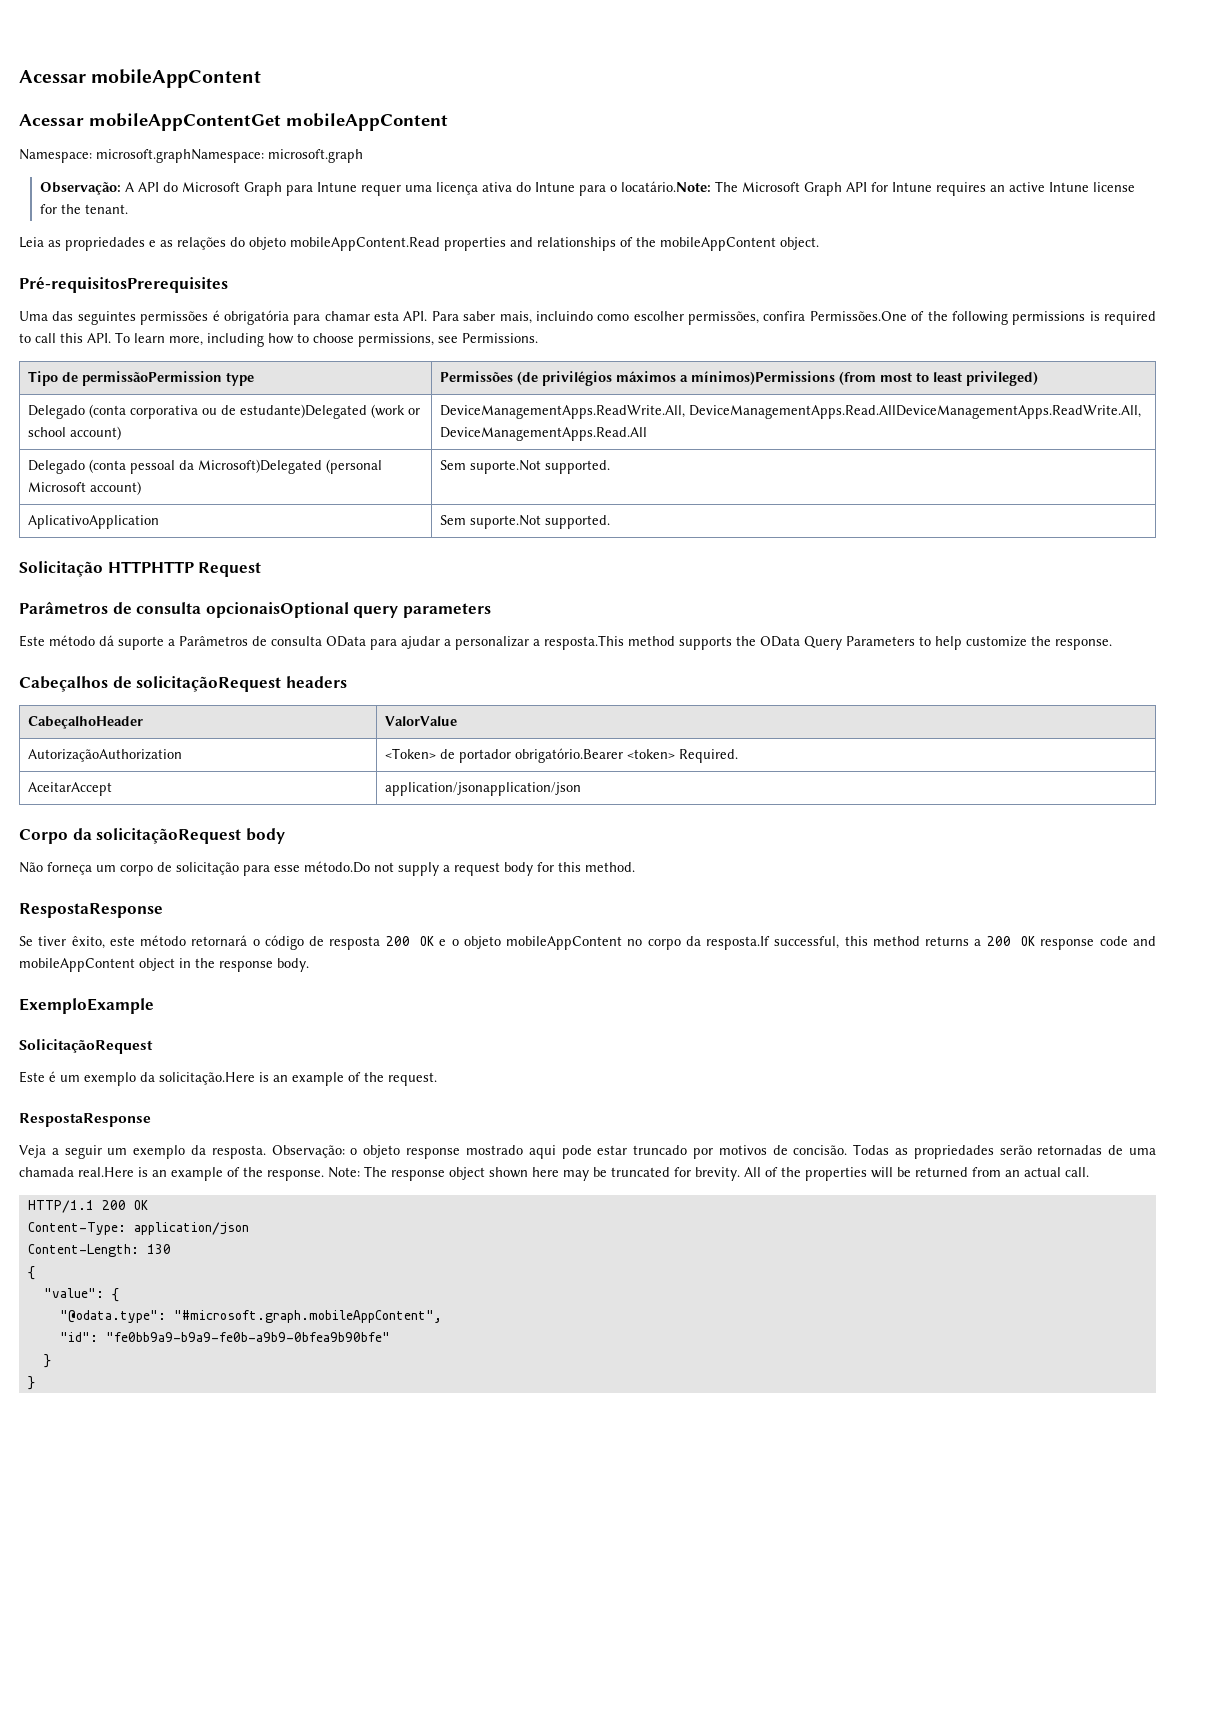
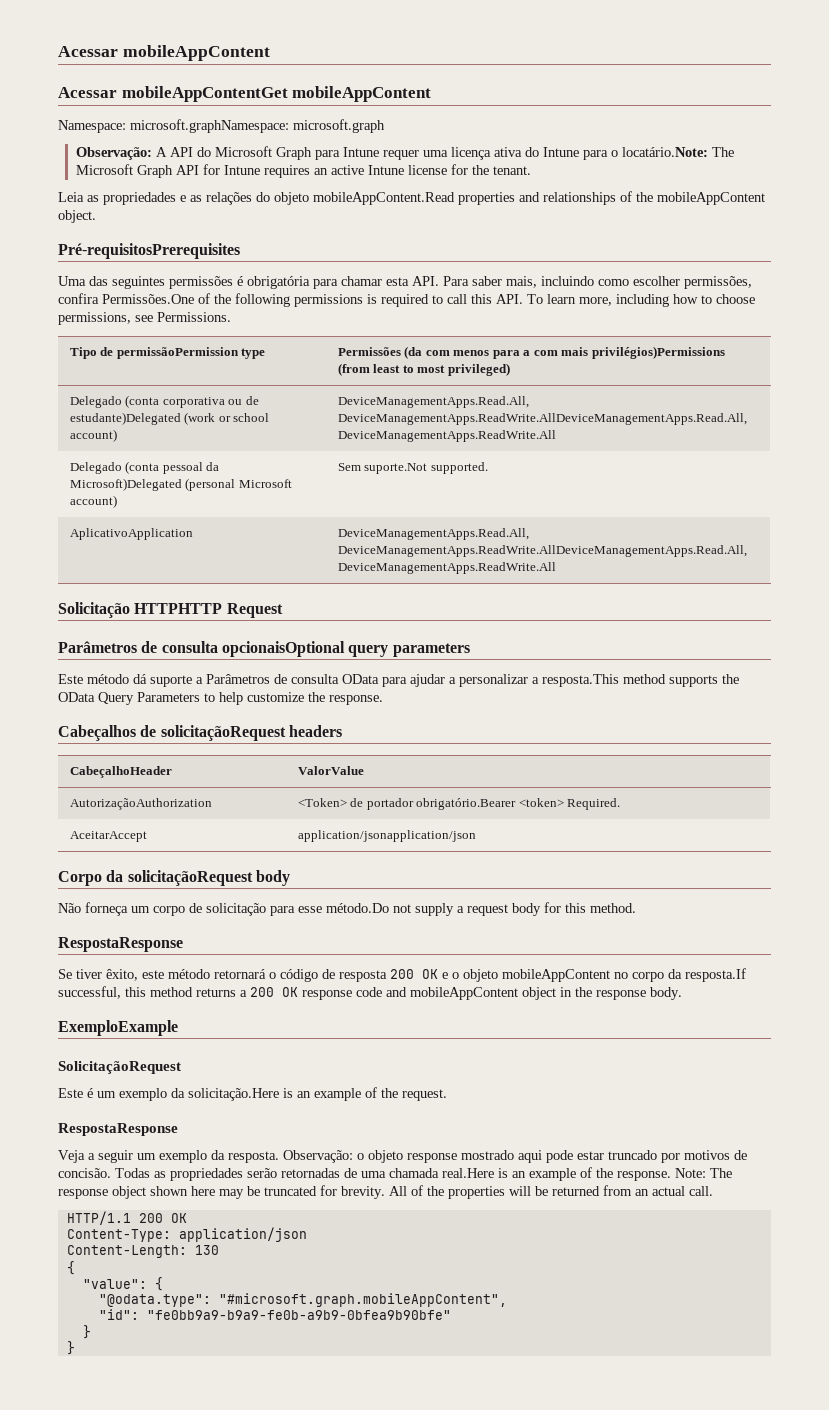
- Tipo de permissãoPermission type | Permissões (de privilégios máximos a mínimos)Permissions (from most to least privileged)
+ Tipo de permissãoPermission type | Permissões (da com menos para a com mais privilégios)Permissions (from least to most privileged)
- Delegado (conta corporativa ou de estudante)Delegated (work or school account) | DeviceManagementApps.ReadWrite.All, DeviceManagementApps.Read.AllDeviceManagementApps.ReadWrite.All, DeviceManagementApps.Read.All
+ Delegado (conta corporativa ou de estudante)Delegated (work or school account) | DeviceManagementApps.Read.All, DeviceManagementApps.ReadWrite.AllDeviceManagementApps.Read.All, DeviceManagementApps.ReadWrite.All
- AplicativoApplication | Sem suporte.Not supported.
+ AplicativoApplication | DeviceManagementApps.Read.All, DeviceManagementApps.ReadWrite.AllDeviceManagementApps.Read.All, DeviceManagementApps.ReadWrite.All

